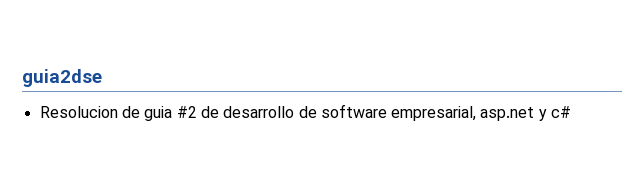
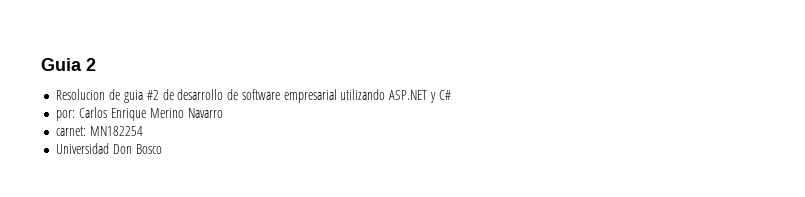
- guia2dse
+ Guia 2
- Resolucion de guia #2 de desarrollo de software empresarial, asp.net y c#
+ Resolucion de guia #2 de desarrollo de software empresarial utilizando ASP.NET y C#
+ por: Carlos Enrique Merino Navarro
+ carnet: MN182254
+ Universidad Don Bosco

